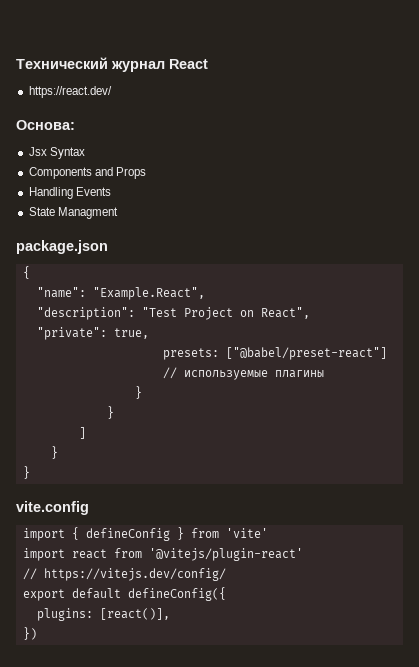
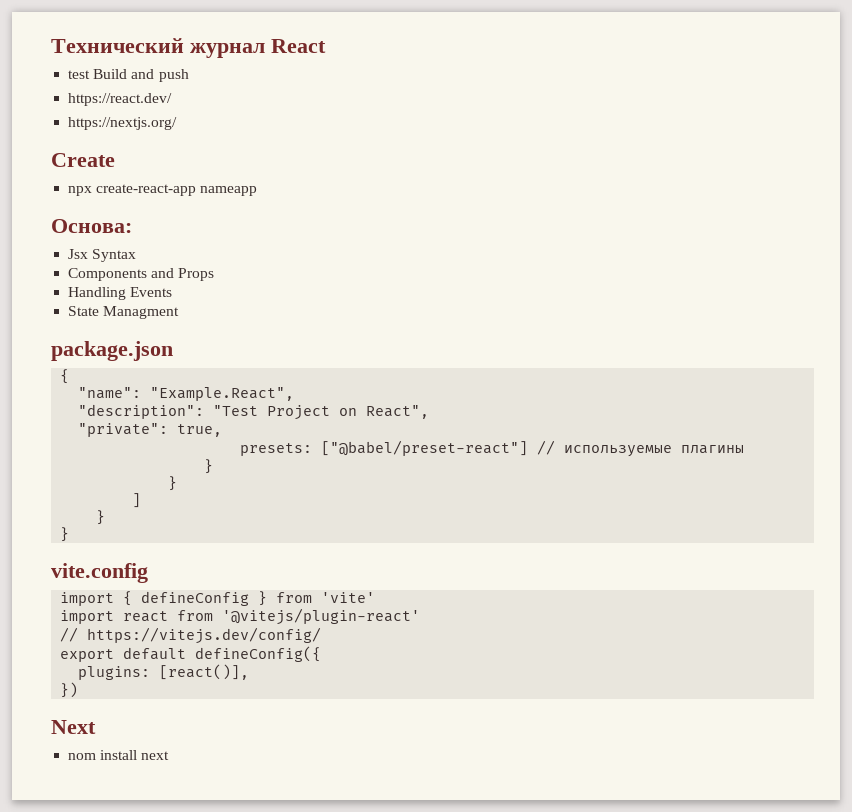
+ test Build and push
  https://react.dev/
+ https://nextjs.org/
+ Create
+ npx create-react-app nameapp
+ Next
+ nom install next

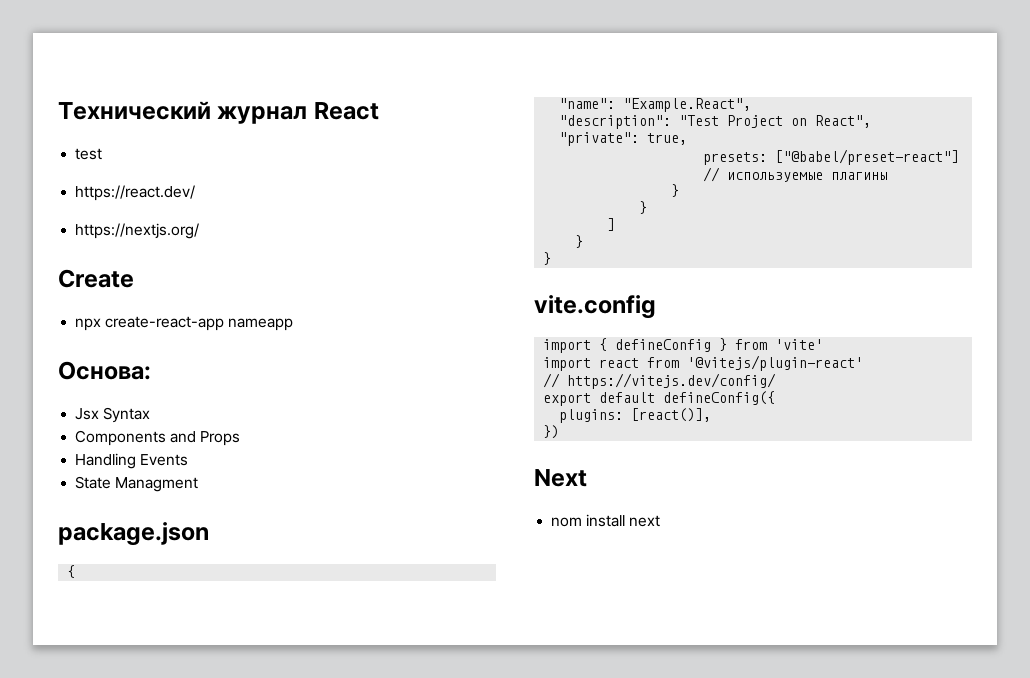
- test Build and push
+ test

